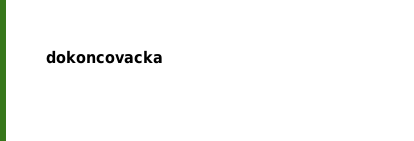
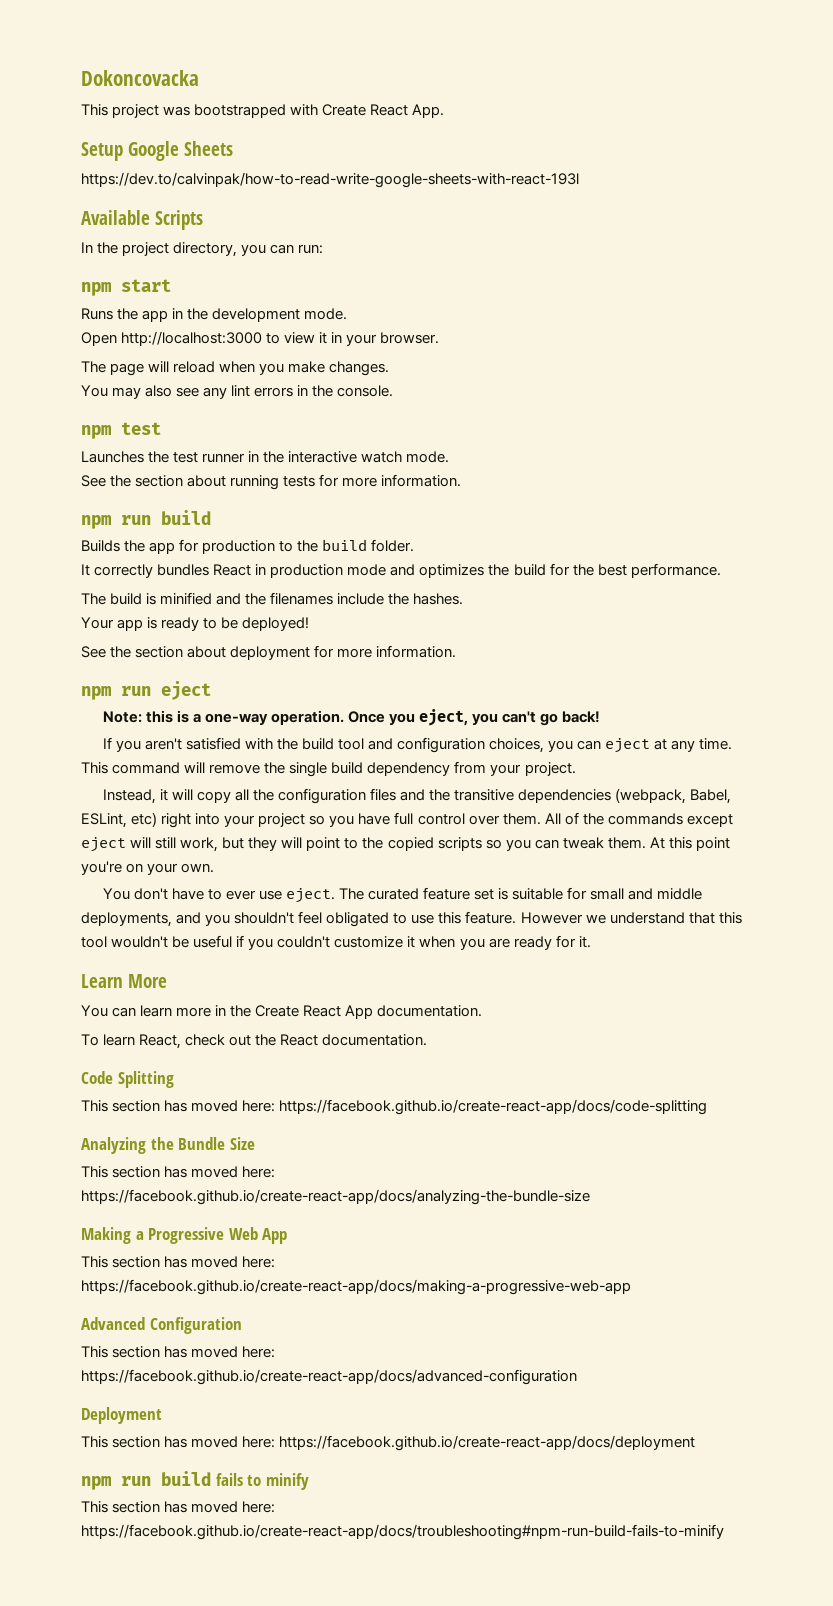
- dokoncovacka
+ Dokoncovacka
+ This project was bootstrapped with Create React App.
+ Setup Google Sheets
+ https://dev.to/calvinpak/how-to-read-write-google-sheets-with-react-193l
+ Available Scripts
+ In the project directory, you can run:
+ npm start
+ Runs the app in the development mode.
+ Open http://localhost:3000 to view it in your browser.
+ The page will reload when you make changes.
+ You may also see any lint errors in the console.
+ npm test
+ Launches the test runner in the interactive watch mode.
+ See the section about running tests for more information.
+ npm run build
+ Builds the app for production to the build folder.
+ It correctly bundles React in production mode and optimizes the build for the best performance.
+ The build is minified and the filenames include the hashes.
+ Your app is ready to be deployed!
+ See the section about deployment for more information.
+ npm run eject
+ Note: this is a one-way operation. Once you eject, you can't go back!
+ If you aren't satisfied with the build tool and configuration choices, you can eject at any time. This command will remove the single build dependency from your project.
+ Instead, it will copy all the configuration files and the transitive dependencies (webpack, Babel, ESLint, etc) right into your project so you have full control over them. All of the commands except eject will still work, but they will point to the copied scripts so you can tweak them. At this point you're on your own.
+ You don't have to ever use eject. The curated feature set is suitable for small and middle deployments, and you shouldn't feel obligated to use this feature. However we understand that this tool wouldn't be useful if you couldn't customize it when you are ready for it.
+ Learn More
+ You can learn more in the Create React App documentation.
+ To learn React, check out the React documentation.
+ Code Splitting
+ This section has moved here: https://facebook.github.io/create-react-app/docs/code-splitting
+ Analyzing the Bundle Size
+ This section has moved here: https://facebook.github.io/create-react-app/docs/analyzing-the-bundle-size
+ Making a Progressive Web App
+ This section has moved here: https://facebook.github.io/create-react-app/docs/making-a-progressive-web-app
+ Advanced Configuration
+ This section has moved here: https://facebook.github.io/create-react-app/docs/advanced-configuration
+ Deployment
+ This section has moved here: https://facebook.github.io/create-react-app/docs/deployment
+ npm run build fails to minify
+ This section has moved here: https://facebook.github.io/create-react-app/docs/troubleshooting#npm-run-build-fails-to-minify

